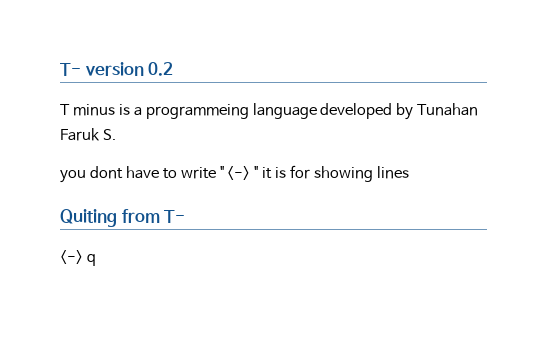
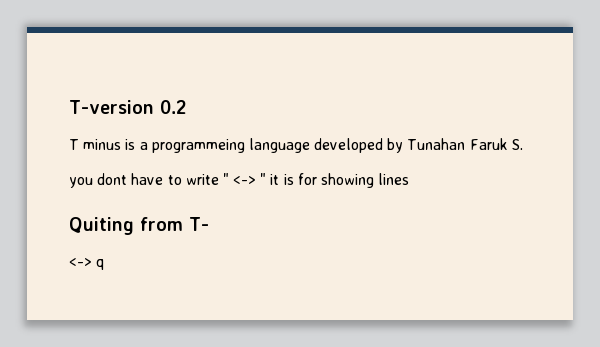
- T- version 0.2
+ T-version 0.2

